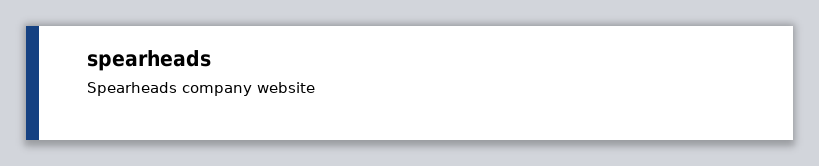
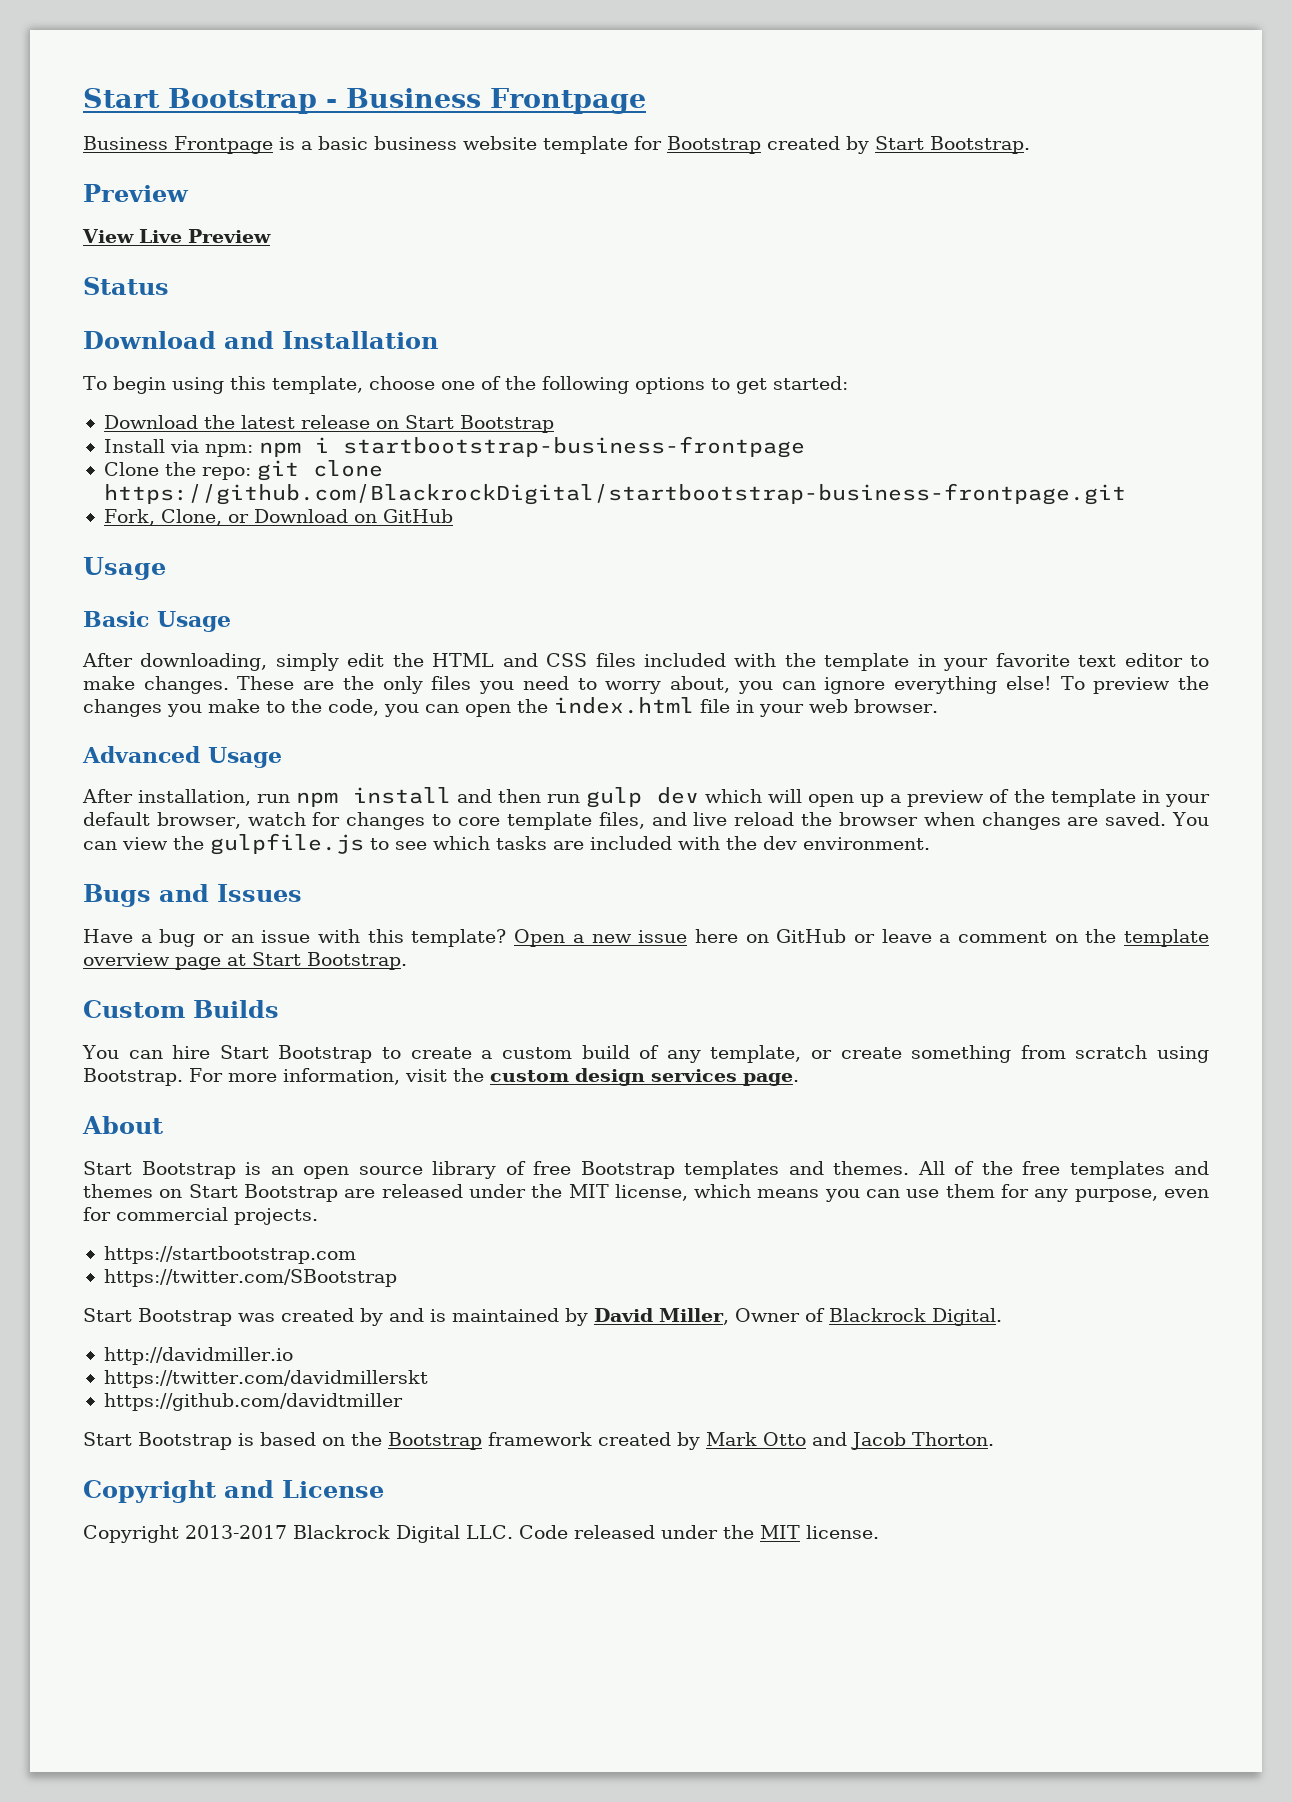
- spearheads
- Spearheads company website
+ Start Bootstrap - Business Frontpage
+ Business Frontpage is a basic business website template for Bootstrap created by Start Bootstrap.
+ Preview
+ View Live Preview
+ Status
+ Download and Installation
+ To begin using this template, choose one of the following options to get started:
+ Download the latest release on Start Bootstrap
+ Install via npm: npm i startbootstrap-business-frontpage
+ Clone the repo: git clone https://github.com/BlackrockDigital/startbootstrap-business-frontpage.git
+ Fork, Clone, or Download on GitHub
+ Usage
+ Basic Usage
+ After downloading, simply edit the HTML and CSS files included with the template in your favorite text editor to make changes. These are the only files you need to worry about, you can ignore everything else! To preview the changes you make to the code, you can open the index.html file in your web browser.
+ Advanced Usage
+ After installation, run npm install and then run gulp dev which will open up a preview of the template in your default browser, watch for changes to core template files, and live reload the browser when changes are saved. You can view the gulpfile.js to see which tasks are included with the dev environment.
+ Bugs and Issues
+ Have a bug or an issue with this template? Open a new issue here on GitHub or leave a comment on the template overview page at Start Bootstrap.
+ Custom Builds
+ You can hire Start Bootstrap to create a custom build of any template, or create something from scratch using Bootstrap. For more information, visit the custom design services page.
+ About
+ Start Bootstrap is an open source library of free Bootstrap templates and themes. All of the free templates and themes on Start Bootstrap are released under the MIT license, which means you can use them for any purpose, even for commercial projects.
+ https://startbootstrap.com
+ https://twitter.com/SBootstrap
+ Start Bootstrap was created by and is maintained by David Miller, Owner of Blackrock Digital.
+ http://davidmiller.io
+ https://twitter.com/davidmillerskt
+ https://github.com/davidtmiller
+ Start Bootstrap is based on the Bootstrap framework created by Mark Otto and Jacob Thorton.
+ Copyright and License
+ Copyright 2013-2017 Blackrock Digital LLC. Code released under the MIT license.

